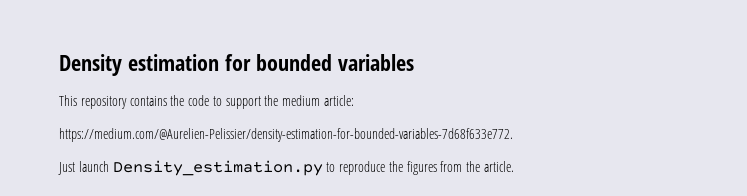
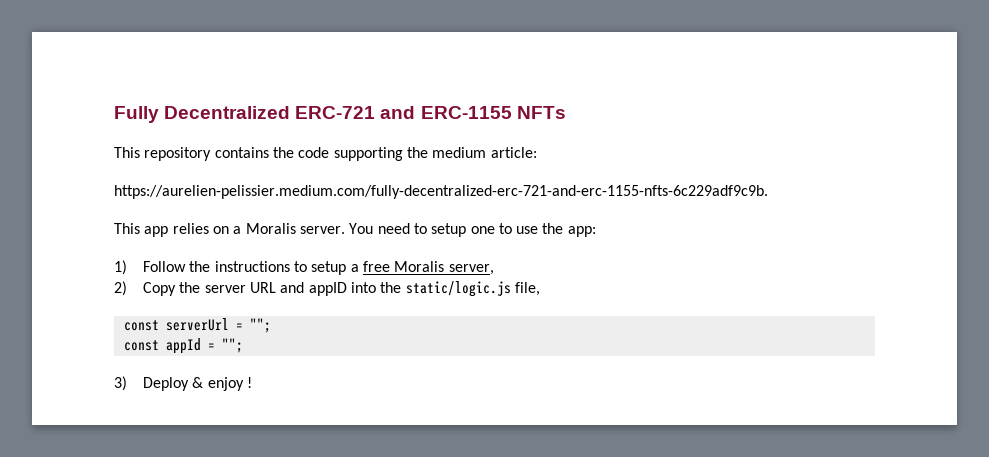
- Density estimation for bounded variables
+ Fully Decentralized ERC-721 and ERC-1155 NFTs
- This repository contains the code to support the medium article:
+ This repository contains the code supporting the medium article:
- https://medium.com/@Aurelien-Pelissier/density-estimation-for-bounded-variables-7d68f633e772.
- Just launch Density_estimation.py to reproduce the figures from the article.
+ https://aurelien-pelissier.medium.com/fully-decentralized-erc-721-and-erc-1155-nfts-6c229adf9c9b.
+ This app relies on a Moralis server. You need to setup one to use the app:
+ 1) Follow the instructions to setup a free Moralis server,
+ 2) Copy the server URL and appID into the static/logic.js file,
+ const serverUrl = "";
+ const appId = "";
+ 3) Deploy & enjoy !

